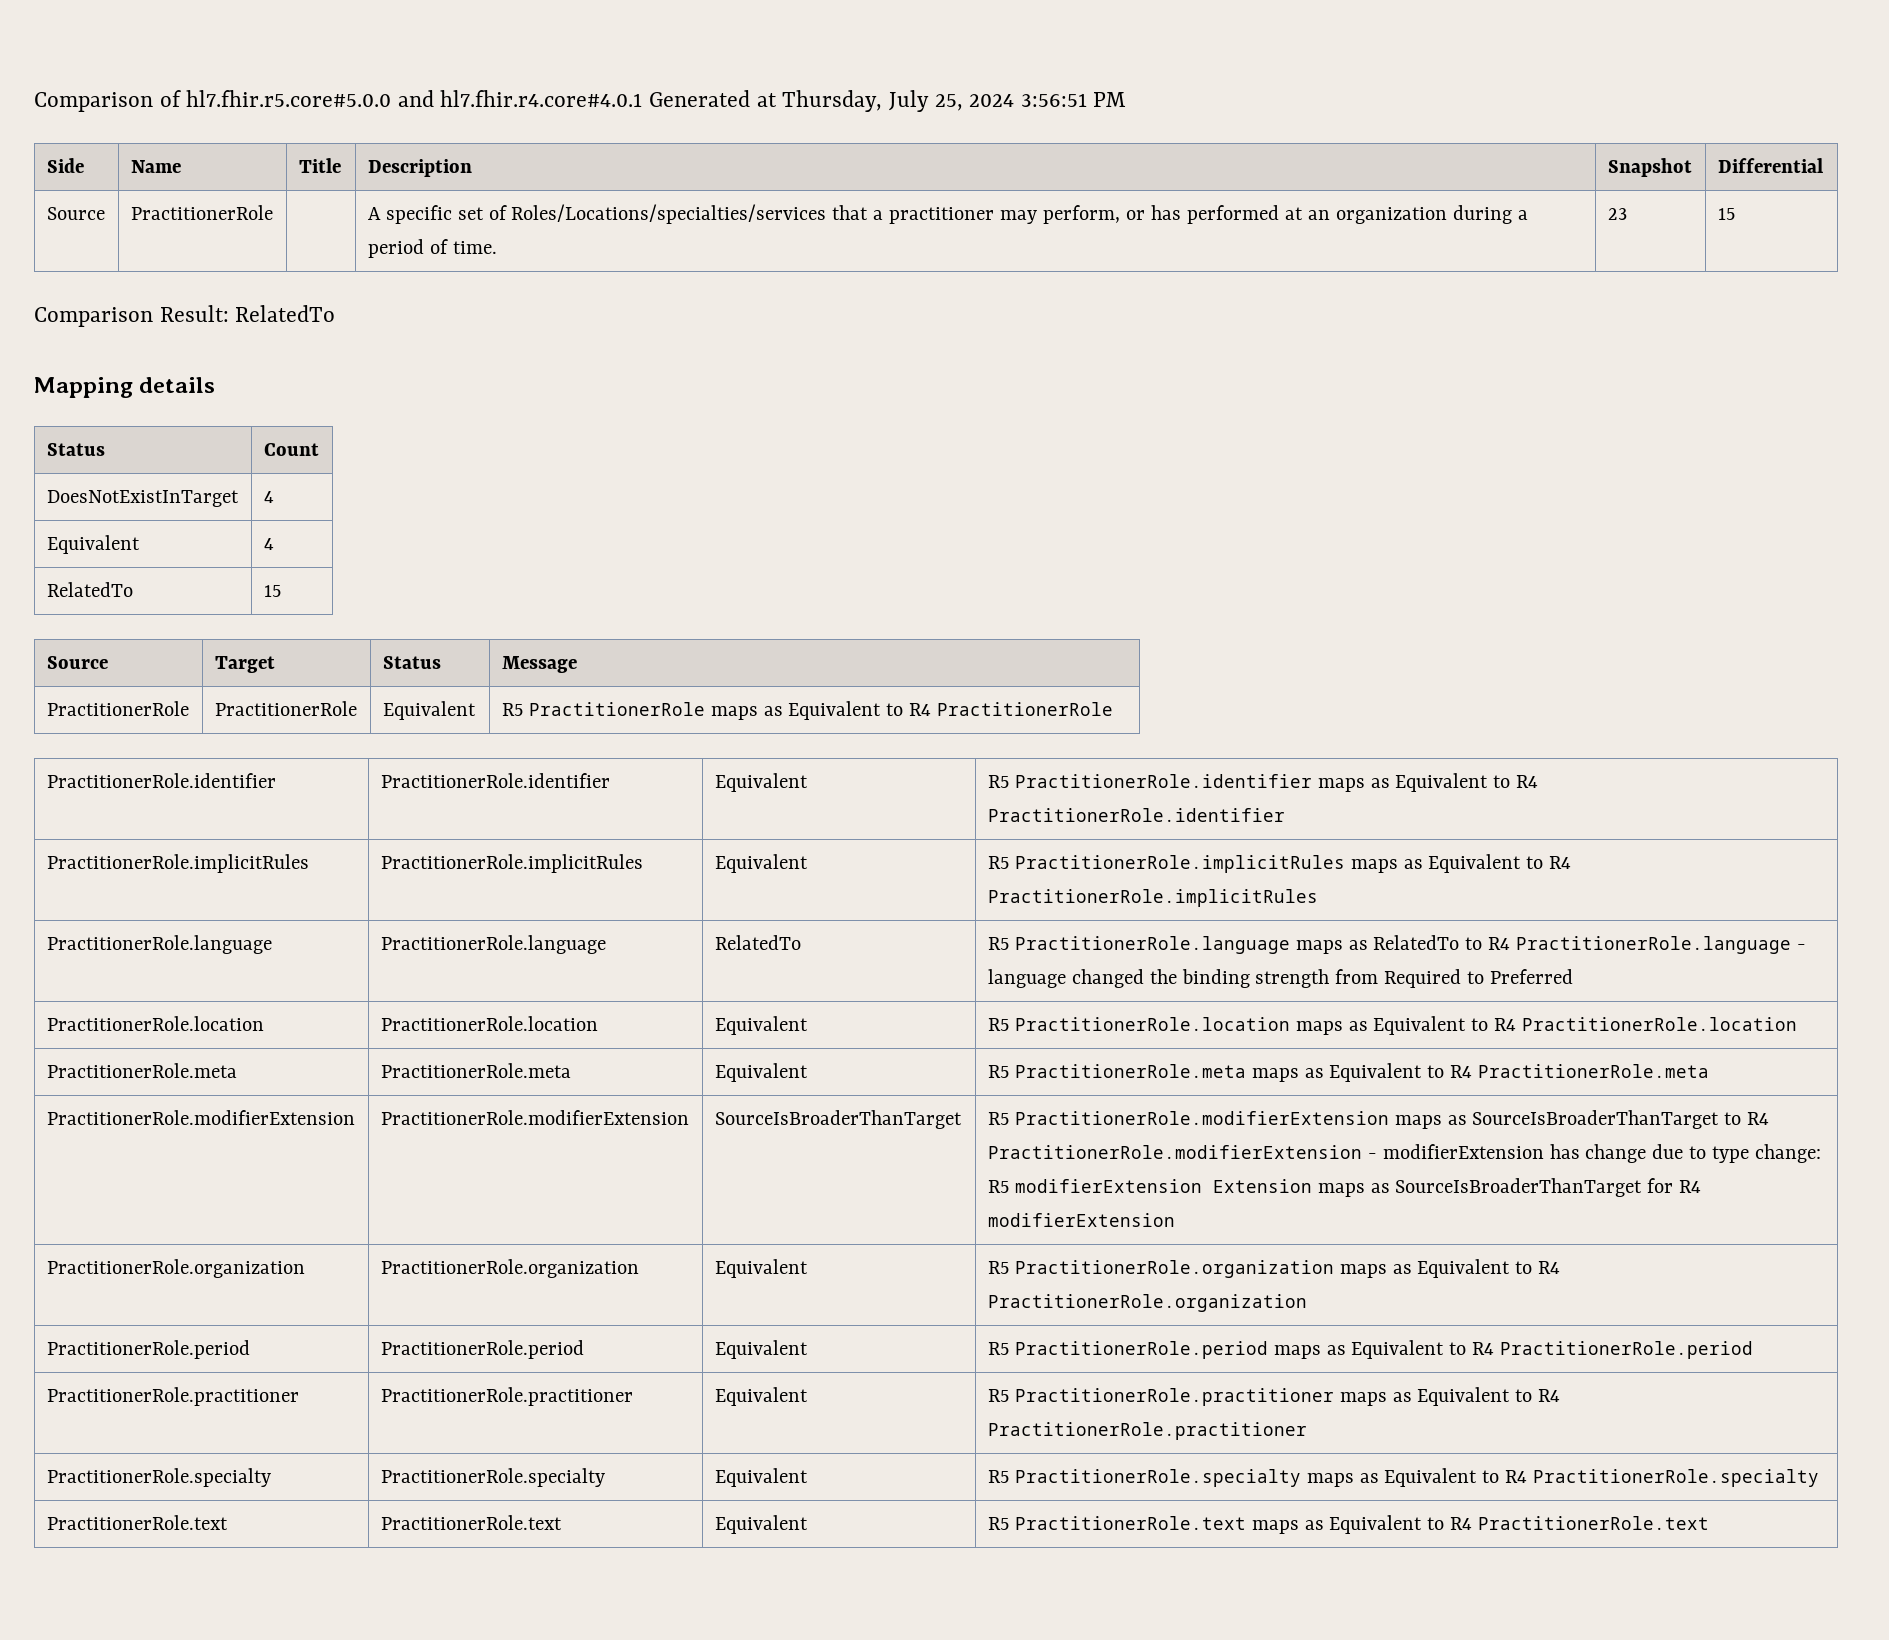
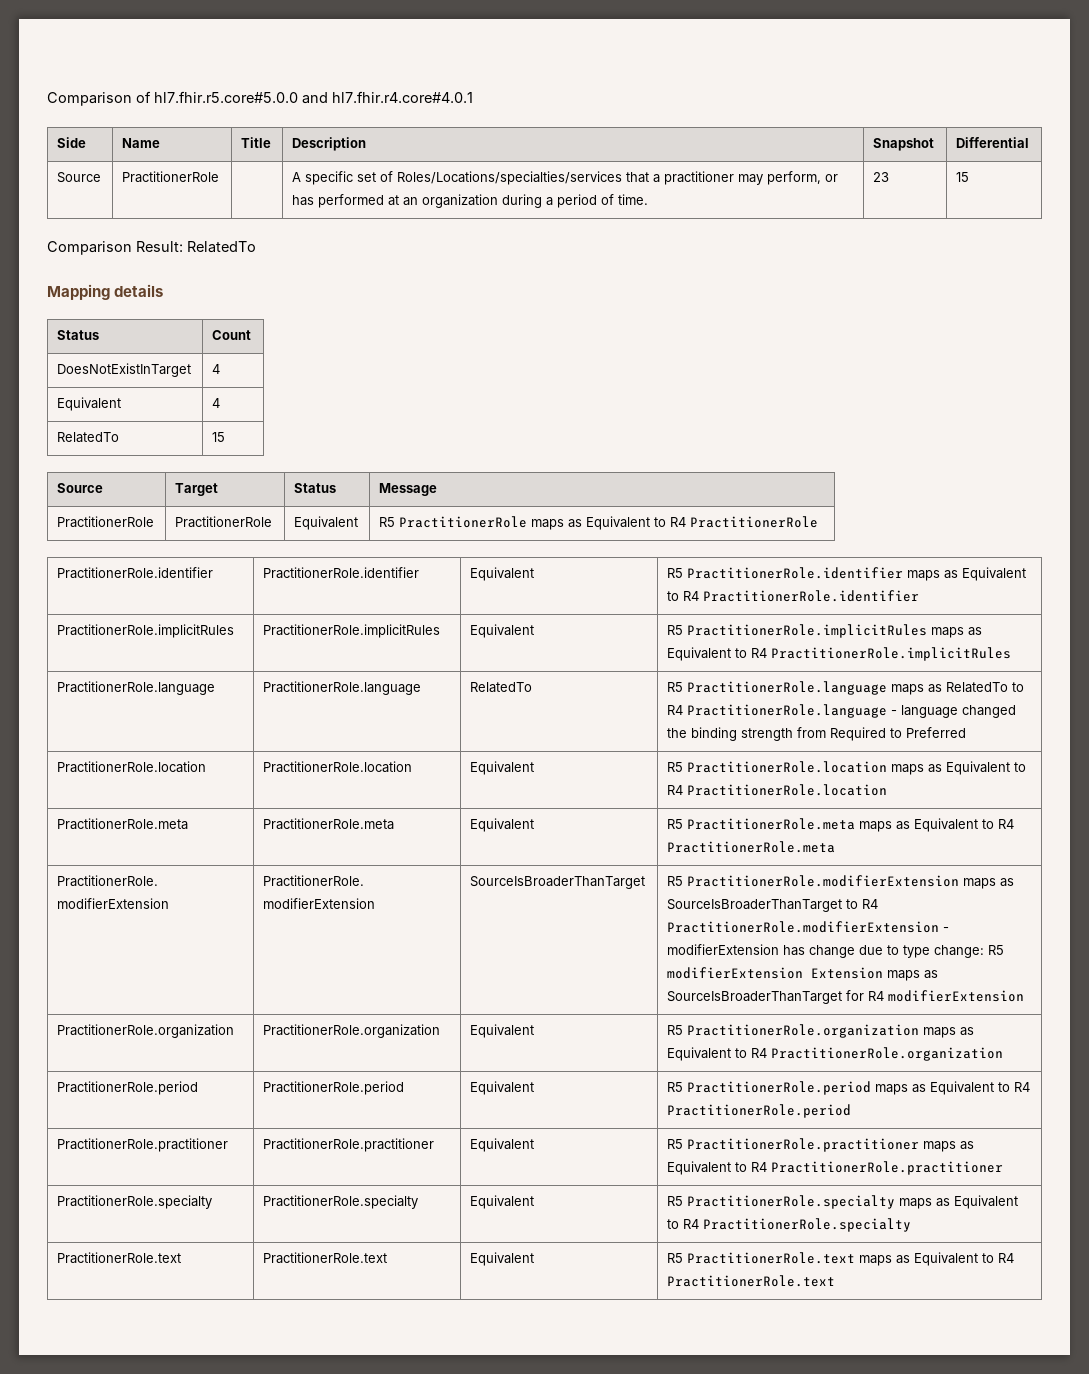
- Comparison of hl7.fhir.r5.core#5.0.0 and hl7.fhir.r4.core#4.0.1 Generated at Thursday, July 25, 2024 3:56:51 PM
+ Comparison of hl7.fhir.r5.core#5.0.0 and hl7.fhir.r4.core#4.0.1

